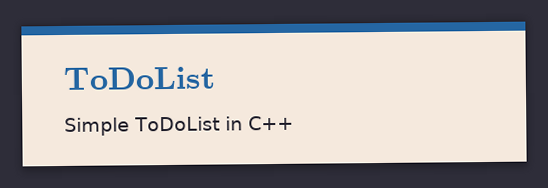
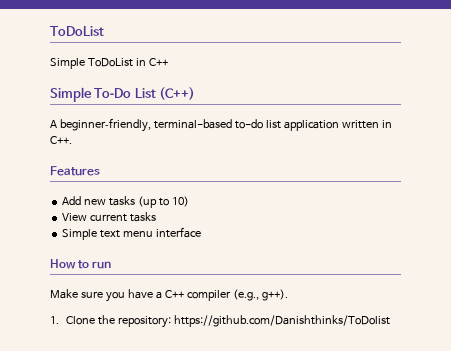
+ Simple To‑Do List (C++)
+ A beginner‑friendly, terminal-based to-do list application written in C++.
+ Features
+ Add new tasks (up to 10)
+ View current tasks
+ Simple text menu interface
+ How to run
+ Make sure you have a C++ compiler (e.g., g++).
+ 1. Clone the repository: https://github.com/Danishthinks/ToDolist

